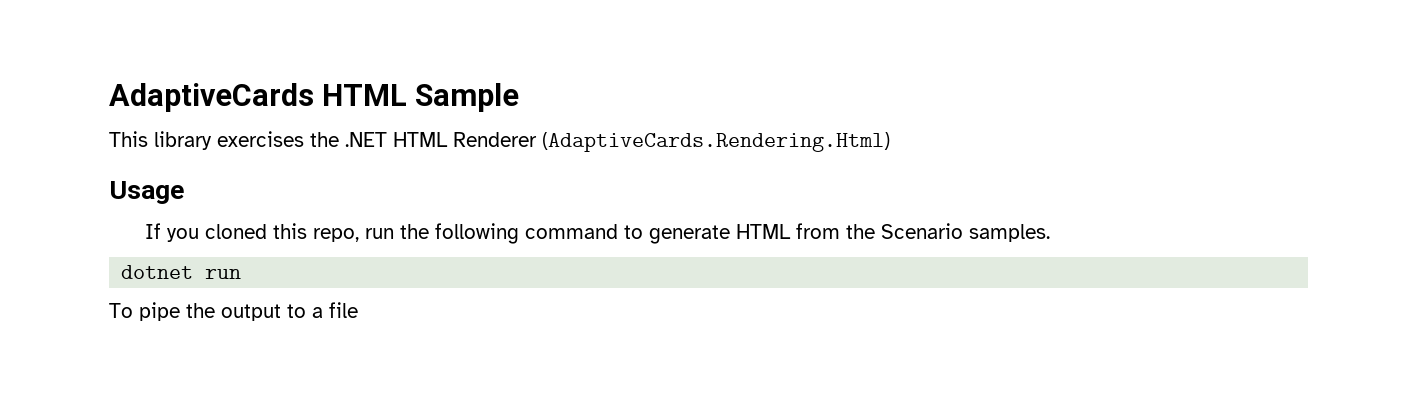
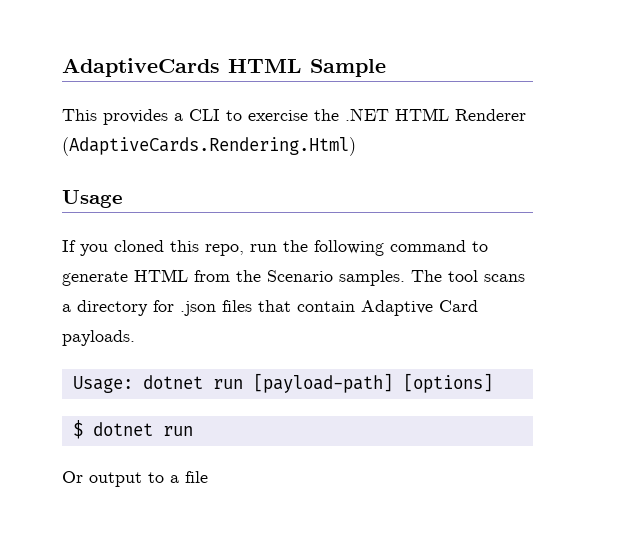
- This library exercises the .NET HTML Renderer (AdaptiveCards.Rendering.Html)
+ This provides a CLI to exercise the .NET HTML Renderer (AdaptiveCards.Rendering.Html)
- If you cloned this repo, run the following command to generate HTML from the Scenario samples.
- dotnet run
+ If you cloned this repo, run the following command to generate HTML from the Scenario samples. The tool scans a directory for .json files that contain Adaptive Card payloads.
+ Usage: dotnet run [payload-path] [options]
+ $ dotnet run
- To pipe the output to a file
+ Or output to a file

